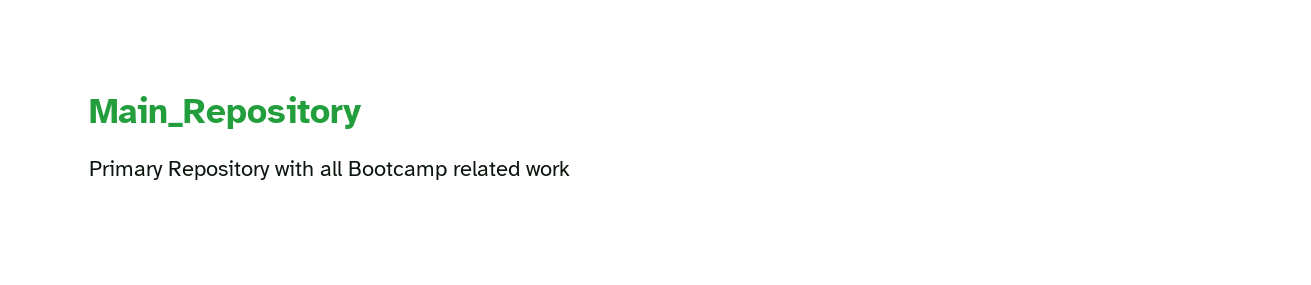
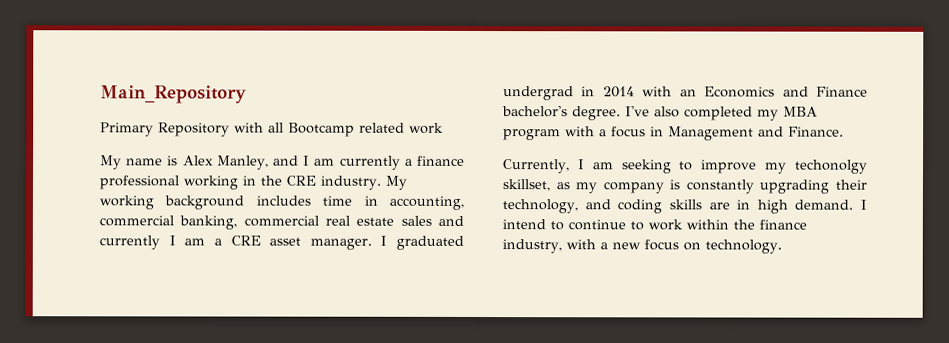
+ My name is Alex Manley, and I am currently a finance professional working in the CRE industry. My working background includes time in accounting, commercial banking, commercial real estate sales and currently I am a CRE asset manager. I graduated undergrad in 2014 with an Economics and Finance bachelor's degree. I've also completed my MBA program with a focus in Management and Finance.
+ Currently, I am seeking to improve my techonolgy skillset, as my company is constantly upgrading their technology, and coding skills are in high demand. I intend to continue to work within the finance industry, with a new focus on technology.

